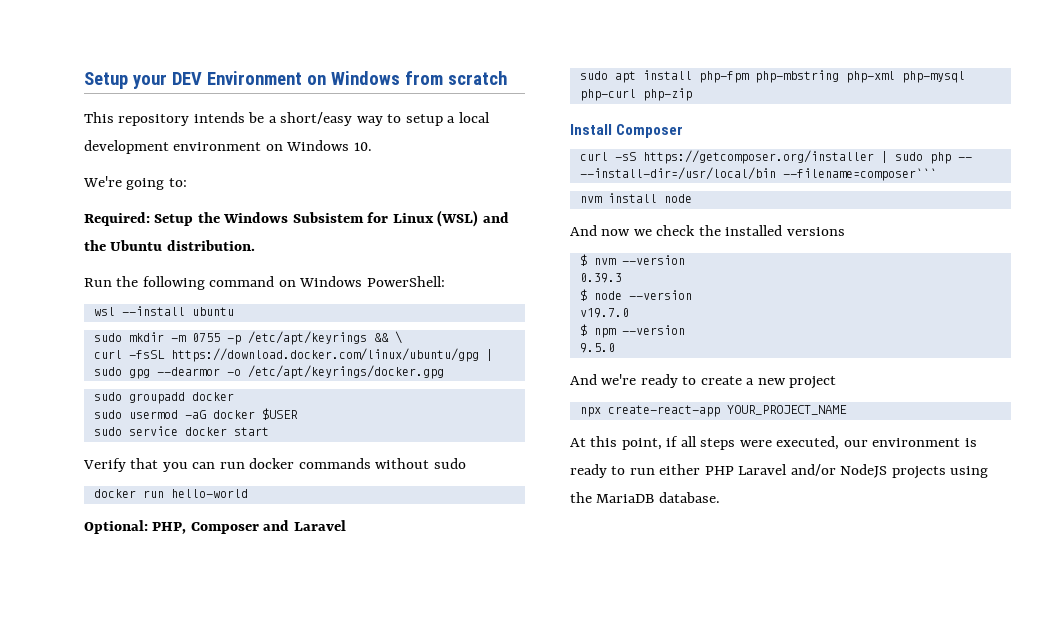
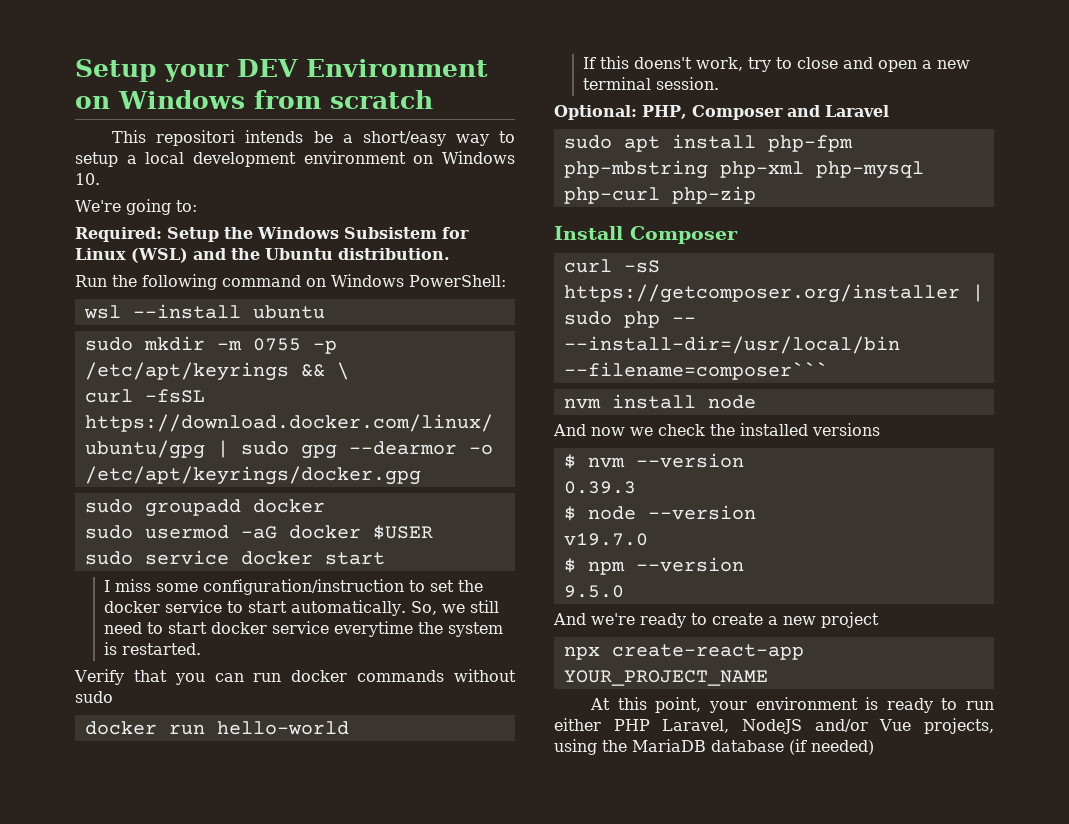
- This repository intends be a short/easy way to setup a local development environment on Windows 10.
+ This repositori intends be a short/easy way to setup a local development environment on Windows 10.
+ I miss some configuration/instruction to set the docker service to start automatically. So, we still need to start docker service everytime the system is restarted.
+ If this doens't work, try to close and open a new terminal session.
- At this point, if all steps were executed, our environment is ready to run either PHP Laravel and/or NodeJS projects using the MariaDB database.
+ At this point, your environment is ready to run either PHP Laravel, NodeJS and/or Vue projects, using the MariaDB database (if needed)

